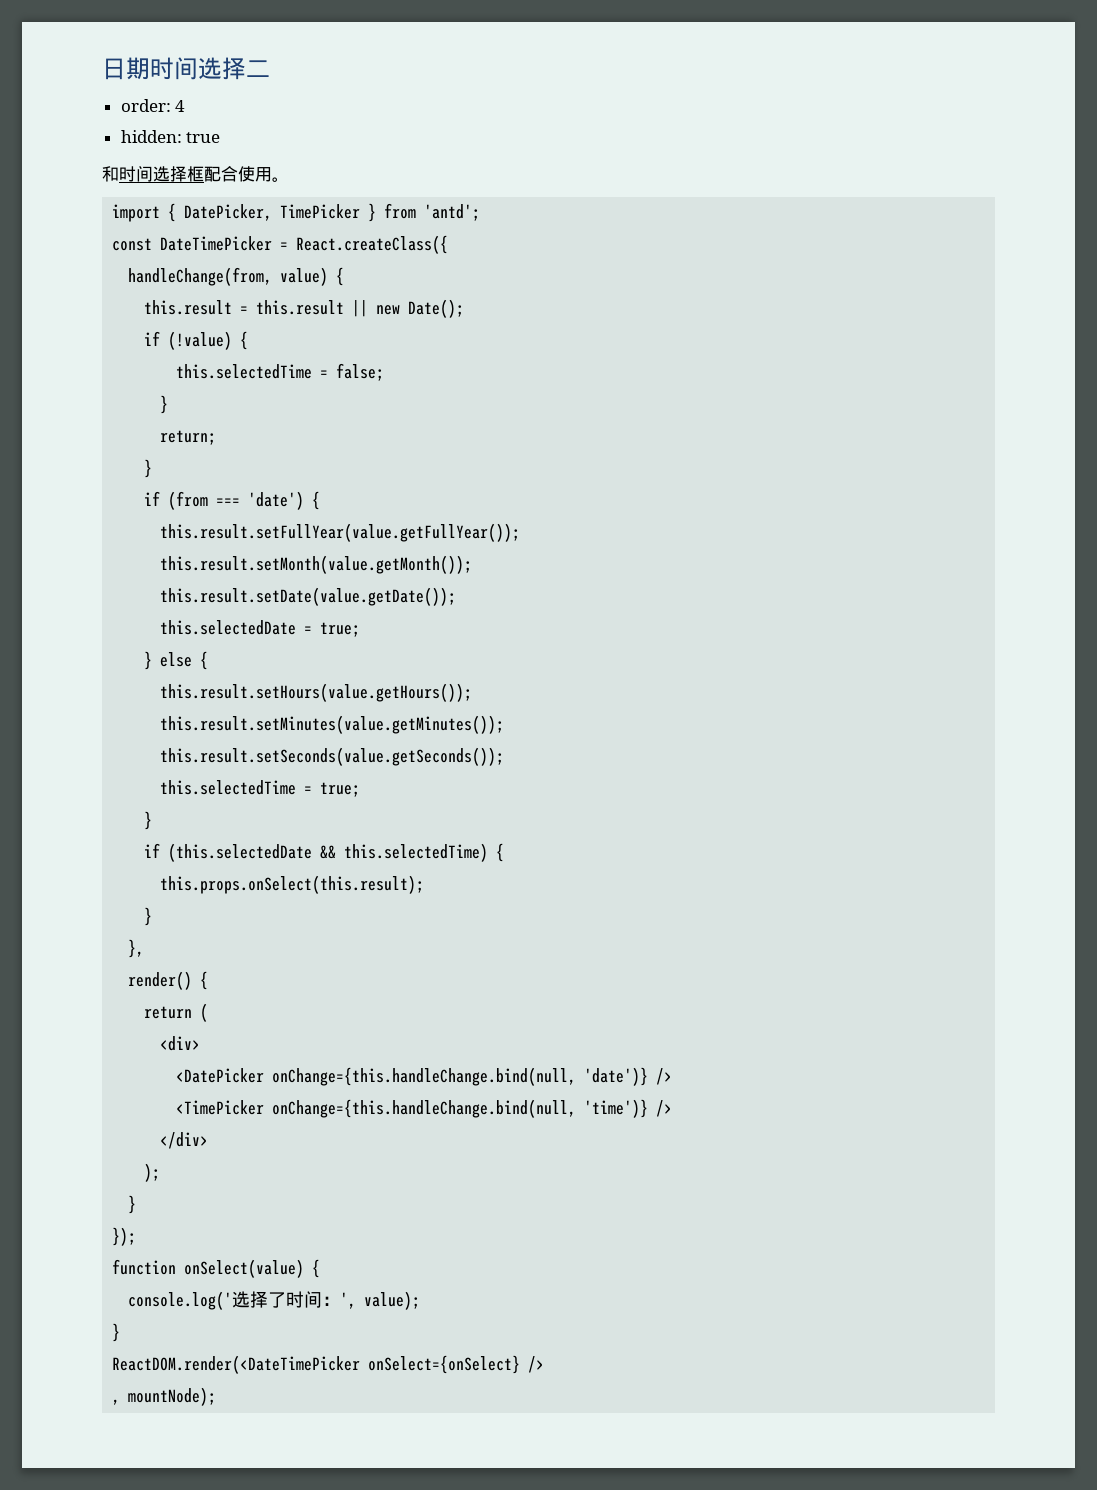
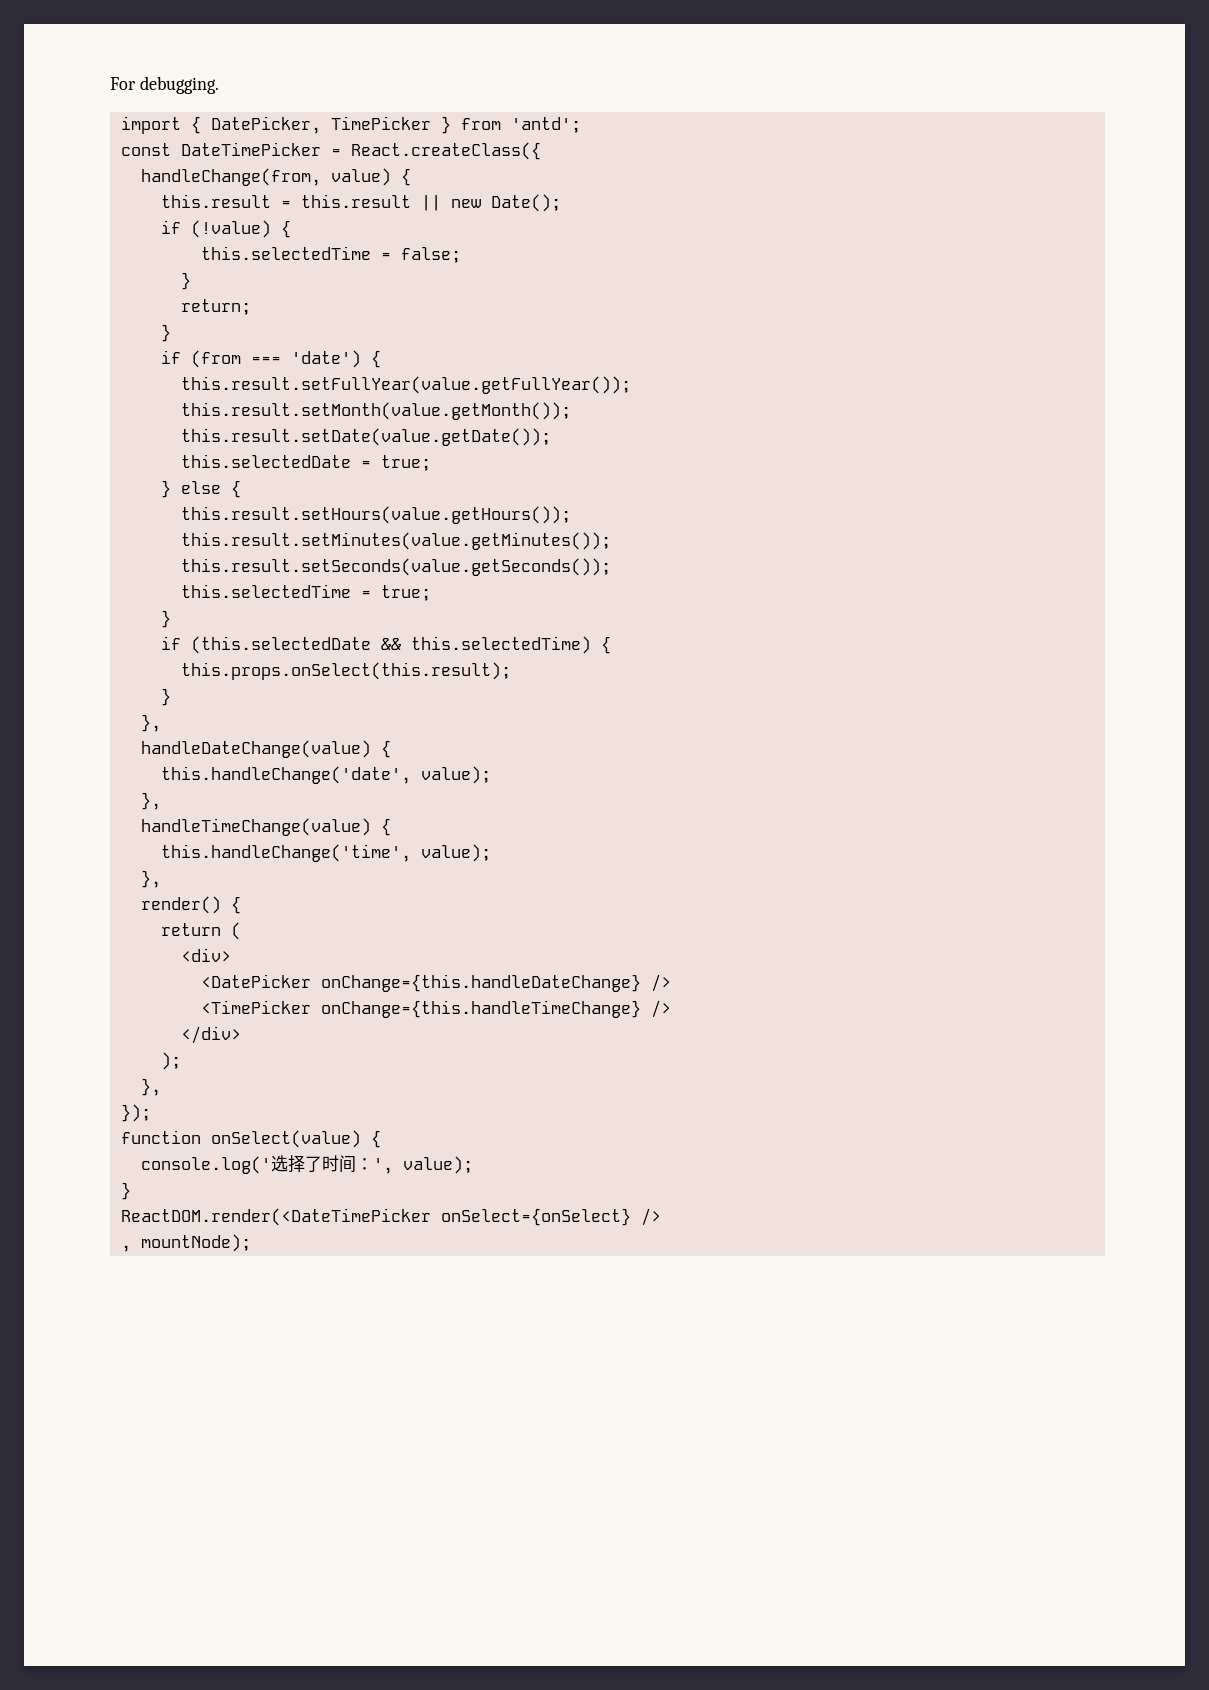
- 日期时间选择二
- order: 4
- hidden: true
- 和时间选择框配合使用。
+ For debugging.
+ handleDateChange(value) {
+ this.handleChange('date', value);
+ },
+ handleTimeChange(value) {
+ this.handleChange('time', value);
+ },
- <DatePicker onChange={this.handleChange.bind(null, 'date')} />
+ <DatePicker onChange={this.handleDateChange} />
- <TimePicker onChange={this.handleChange.bind(null, 'time')} />
+ <TimePicker onChange={this.handleTimeChange} />
  );
- }
+ },

